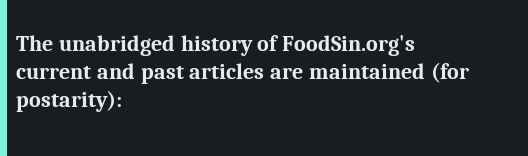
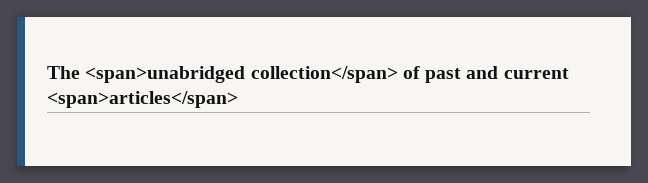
- The unabridged history of FoodSin.org's current and past articles are maintained (for postarity):
+ The <span>unabridged collection</span> of past and current <span>articles</span>

